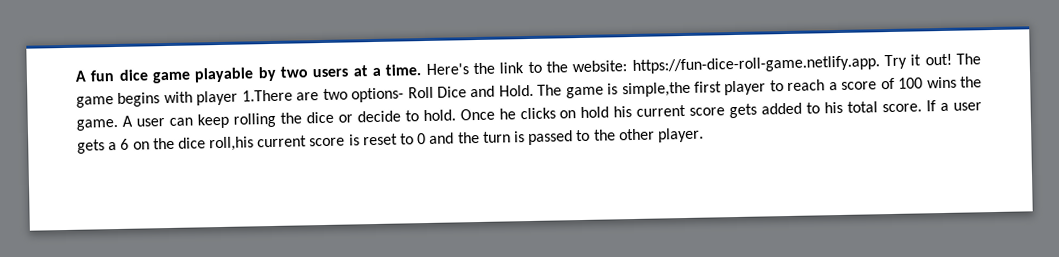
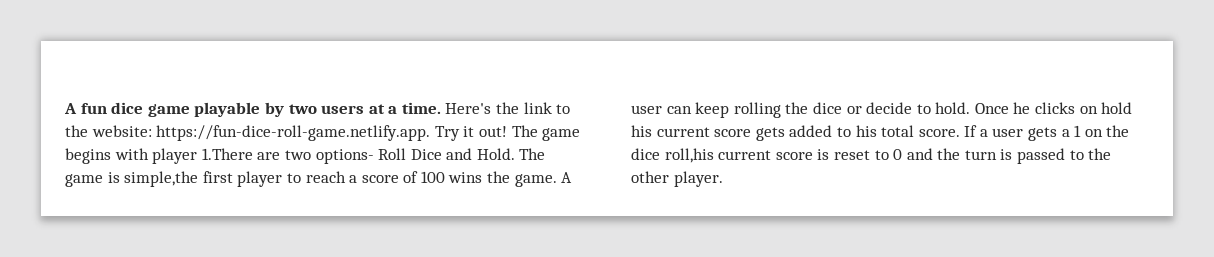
- If a user gets a 6 on the dice roll,his current score is reset to 0 and the turn is passed to the other player.
+ If a user gets a 1 on the dice roll,his current score is reset to 0 and the turn is passed to the other player.

